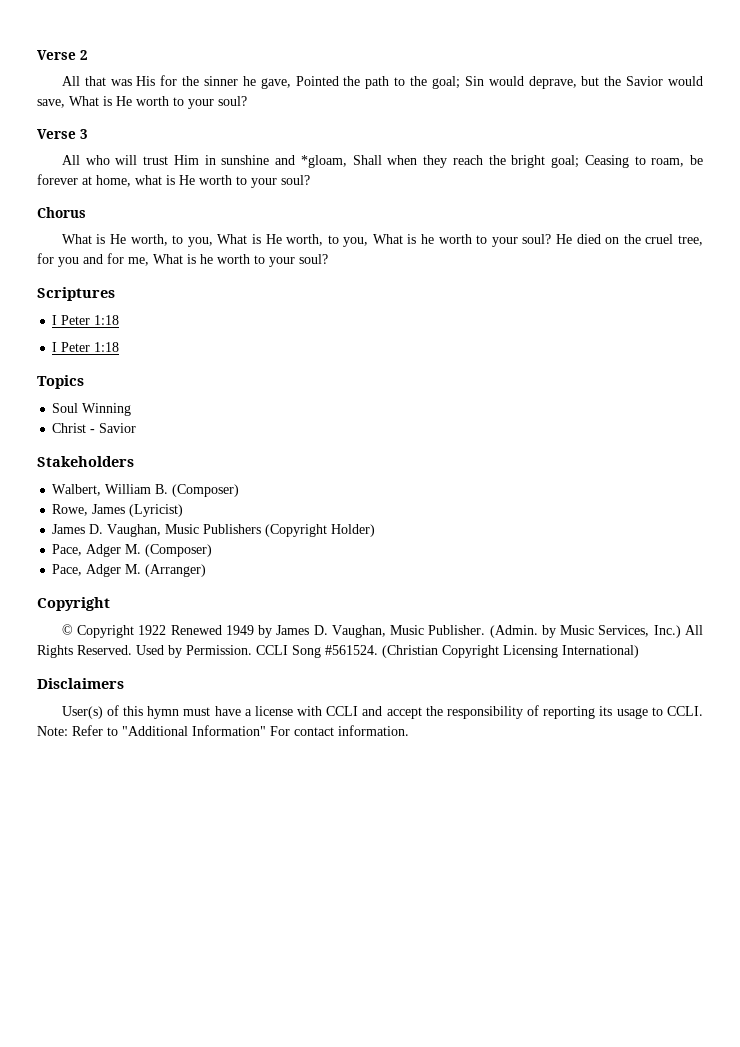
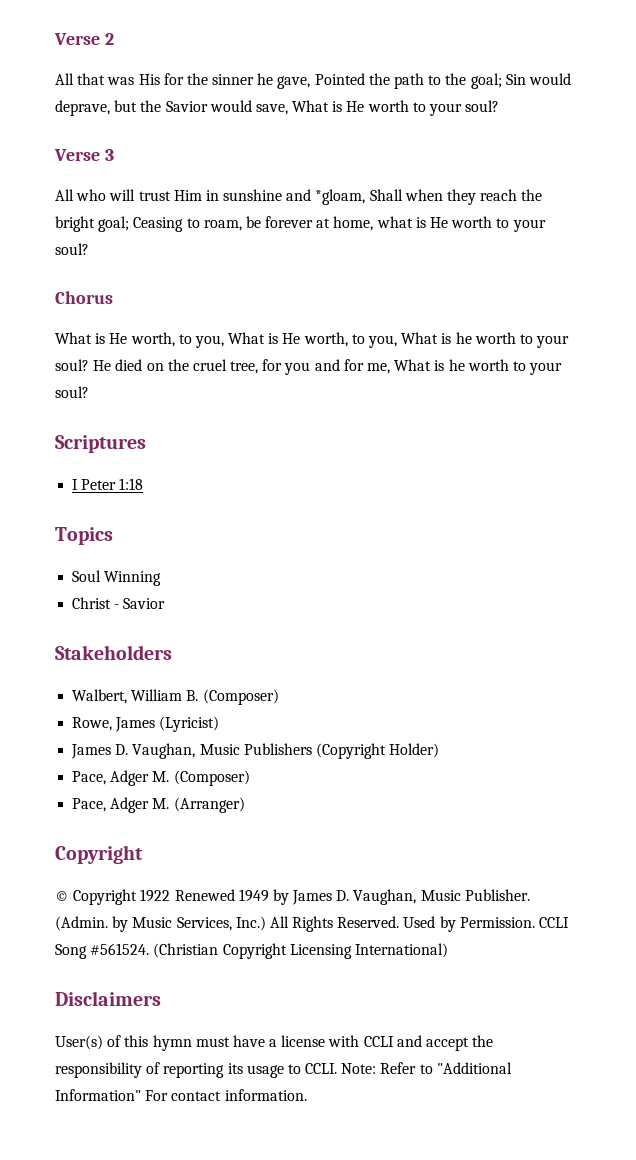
  Scriptures
- I Peter 1:18

